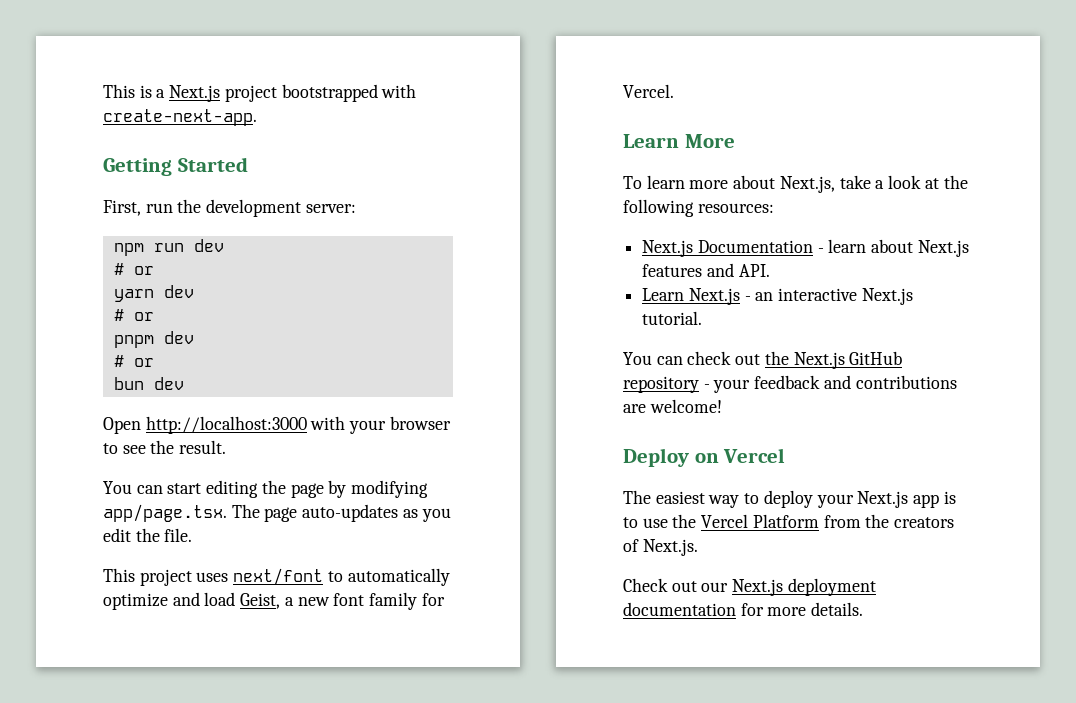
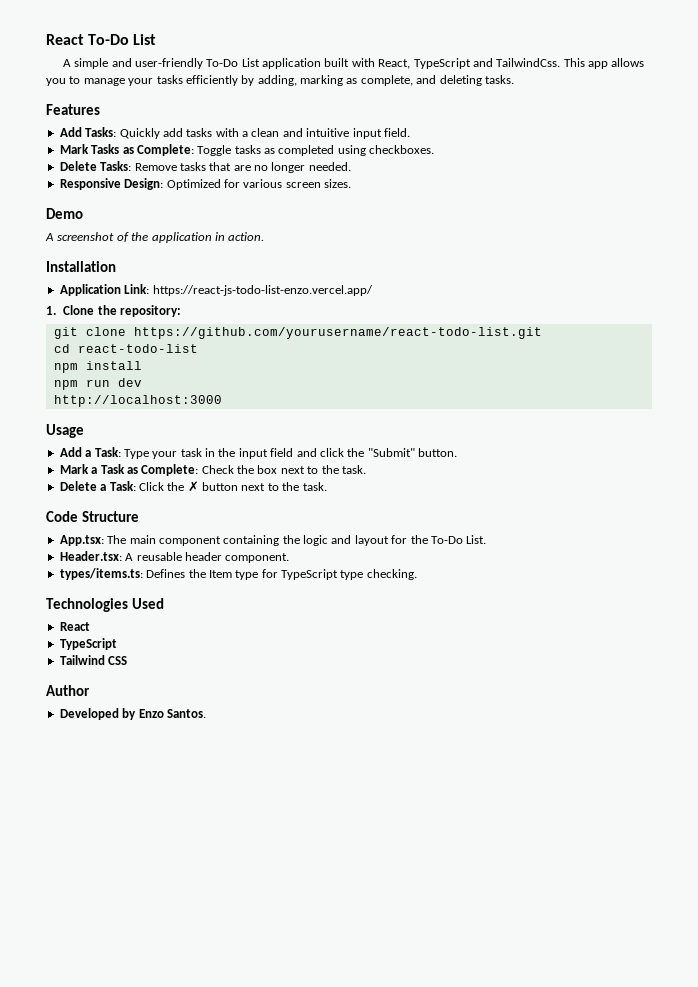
- This is a Next.js project bootstrapped with create-next-app.
- Getting Started
- First, run the development server:
+ React To-Do List
+ A simple and user-friendly To-Do List application built with React, TypeScript and TailwindCss. This app allows you to manage your tasks efficiently by adding, marking as complete, and deleting tasks.
+ Features
+ Add Tasks: Quickly add tasks with a clean and intuitive input field.
+ Mark Tasks as Complete: Toggle tasks as completed using checkboxes.
+ Delete Tasks: Remove tasks that are no longer needed.
+ Responsive Design: Optimized for various screen sizes.
+ Demo
+ A screenshot of the application in action.
+ Installation
+ Application Link: https://react-js-todo-list-enzo.vercel.app/
+ 1. Clone the repository:
+ git clone https://github.com/yourusername/react-todo-list.git
+ cd react-todo-list
+ npm install
  npm run dev
- # or
- yarn dev
- # or
- pnpm dev
- # or
- bun dev
- Open http://localhost:3000 with your browser to see the result.
- You can start editing the page by modifying app/page.tsx. The page auto-updates as you edit the file.
- This project uses next/font to automatically optimize and load Geist, a new font family for Vercel.
- Learn More
- To learn more about Next.js, take a look at the following resources:
- Next.js Documentation - learn about Next.js features and API.
- Learn Next.js - an interactive Next.js tutorial.
- You can check out the Next.js GitHub repository - your feedback and contributions are welcome!
- Deploy on Vercel
- The easiest way to deploy your Next.js app is to use the Vercel Platform from the creators of Next.js.
- Check out our Next.js deployment documentation for more details.
+ http://localhost:3000
+ Usage
+ Add a Task: Type your task in the input field and click the "Submit" button.
+ Mark a Task as Complete: Check the box next to the task.
+ Delete a Task: Click the ✗ button next to the task.
+ Code Structure
+ App.tsx: The main component containing the logic and layout for the To-Do List.
+ Header.tsx: A reusable header component.
+ types/items.ts: Defines the Item type for TypeScript type checking.
+ Technologies Used
+ React
+ TypeScript
+ Tailwind CSS
+ Author
+ Developed by Enzo Santos.

